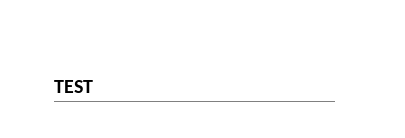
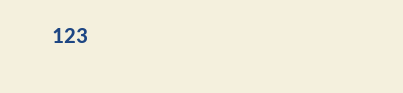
- TEST
+ 123

